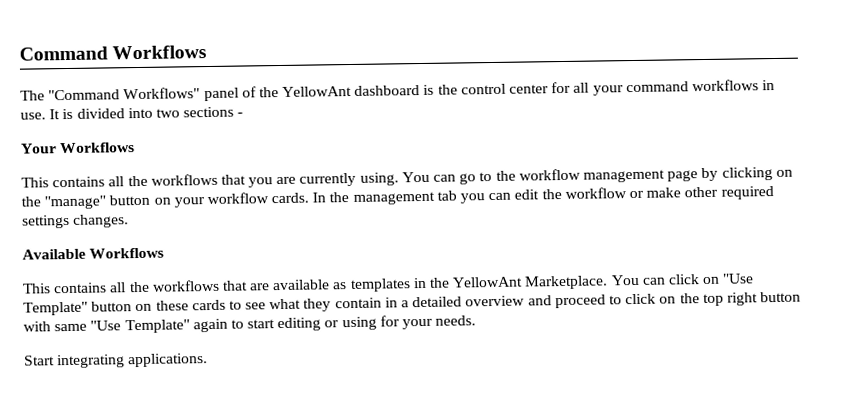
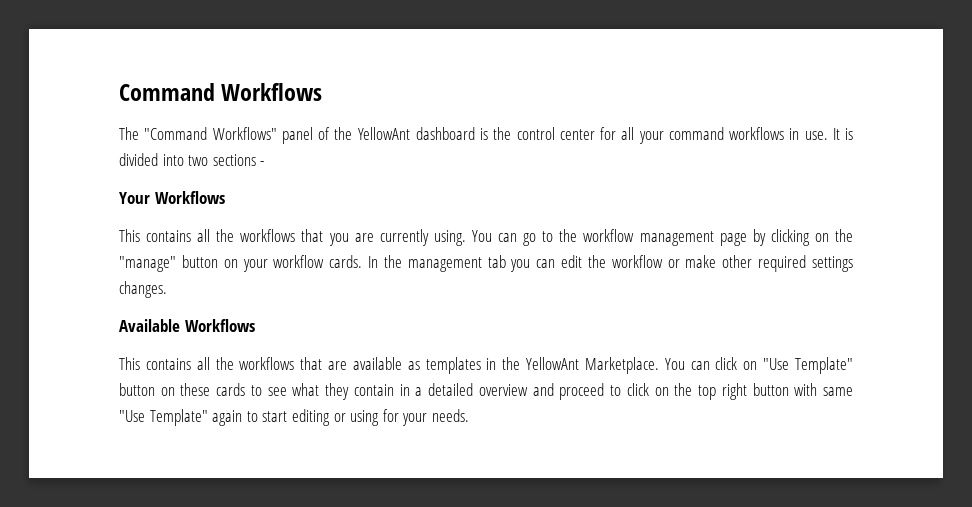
- Start integrating applications.

